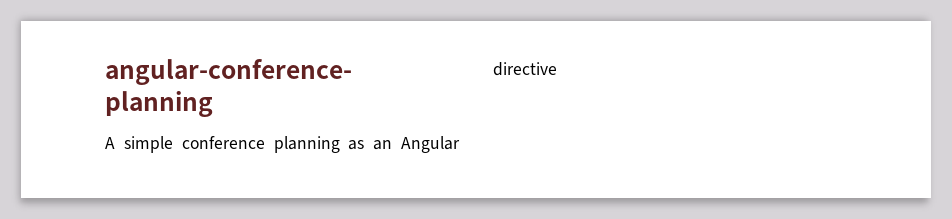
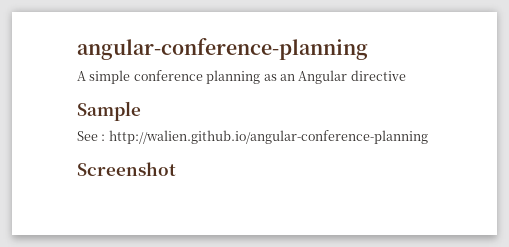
+ Sample
+ See : http://walien.github.io/angular-conference-planning
+ Screenshot

